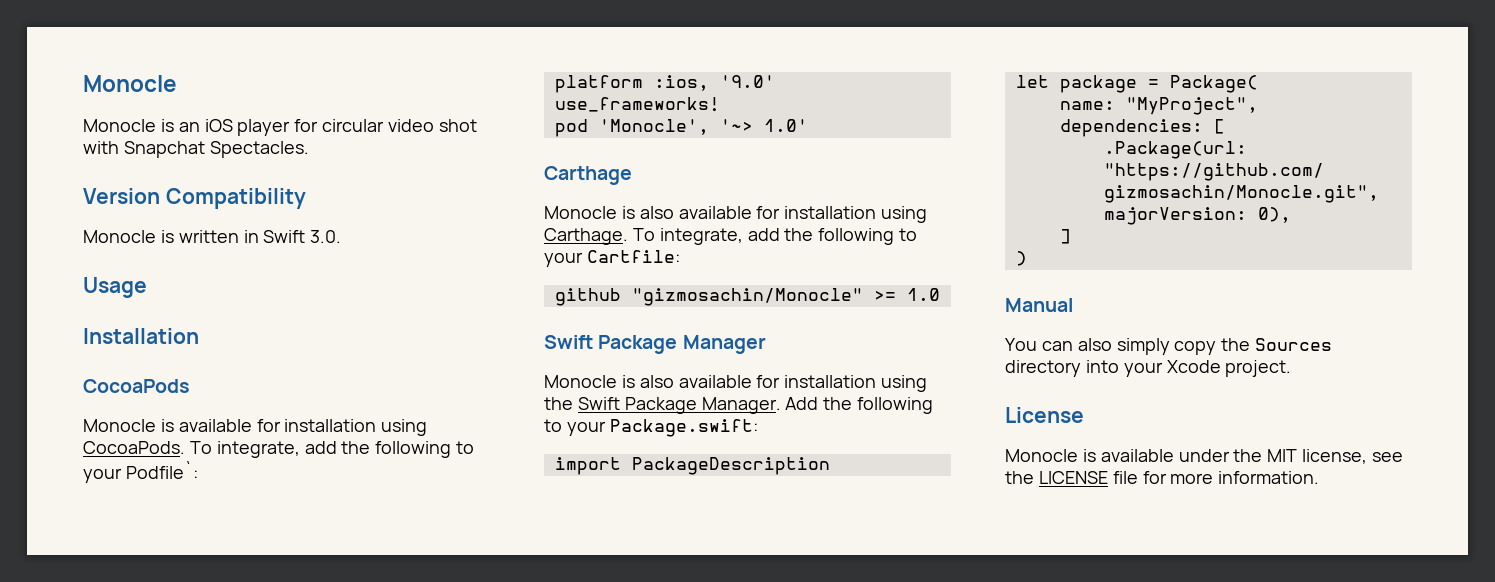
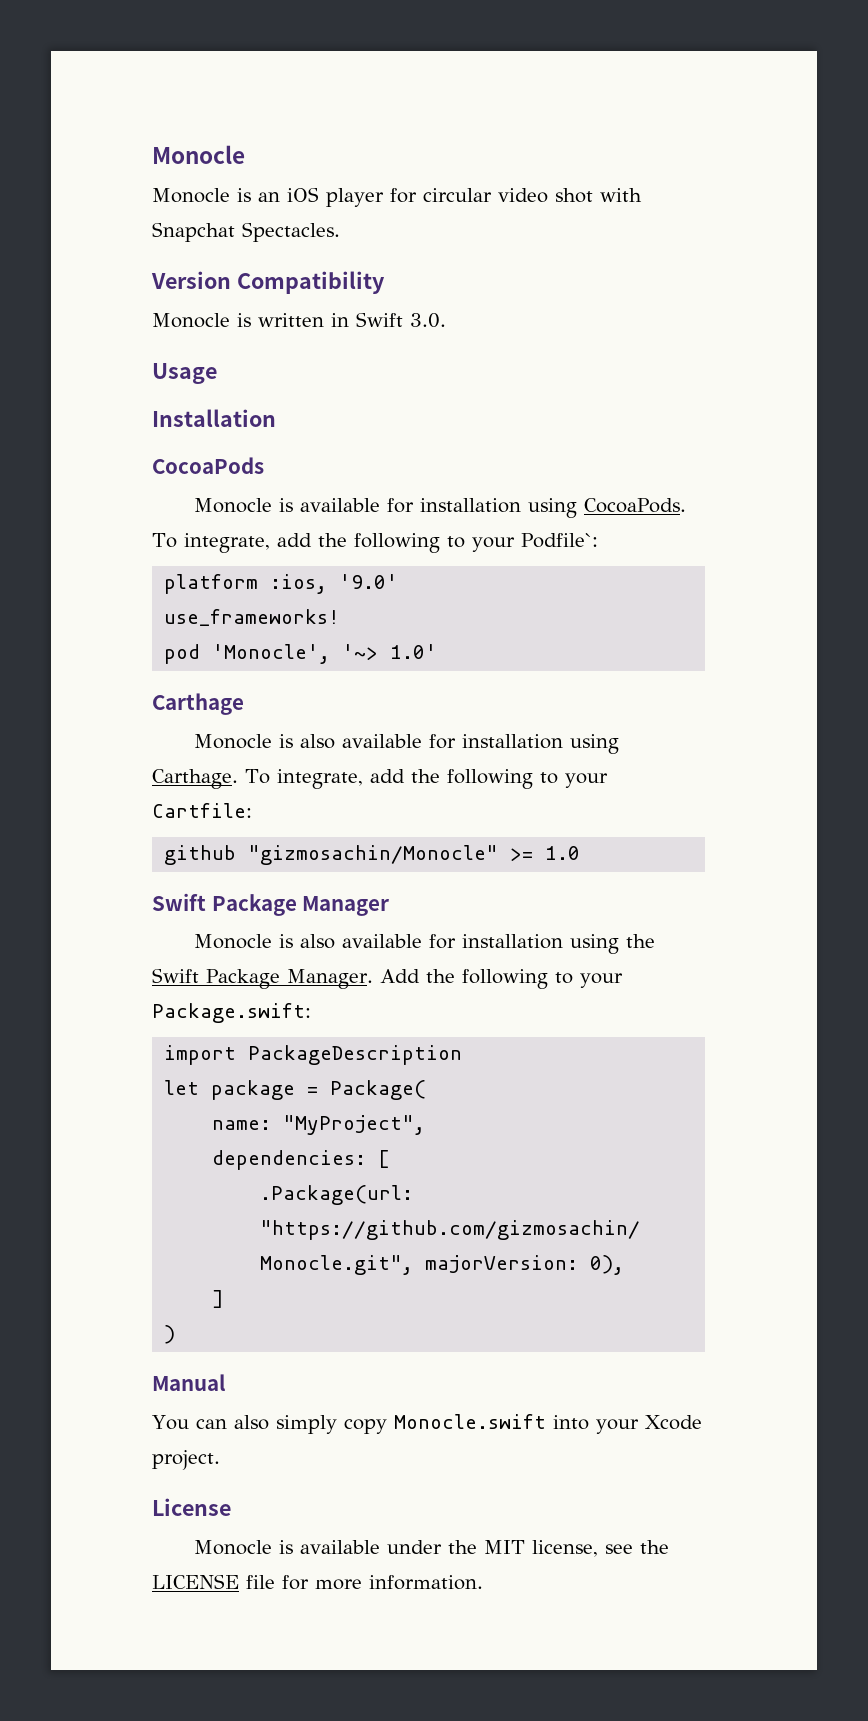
- You can also simply copy the Sources directory into your Xcode project.
+ You can also simply copy Monocle.swift into your Xcode project.

